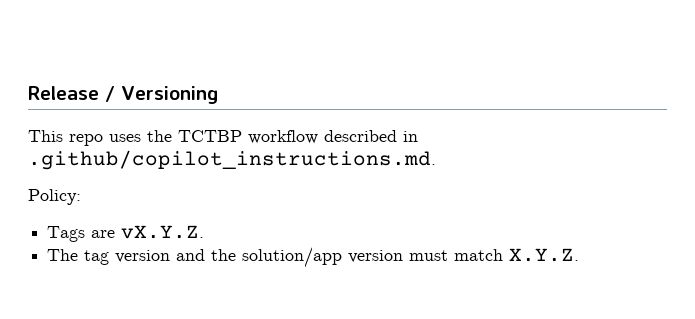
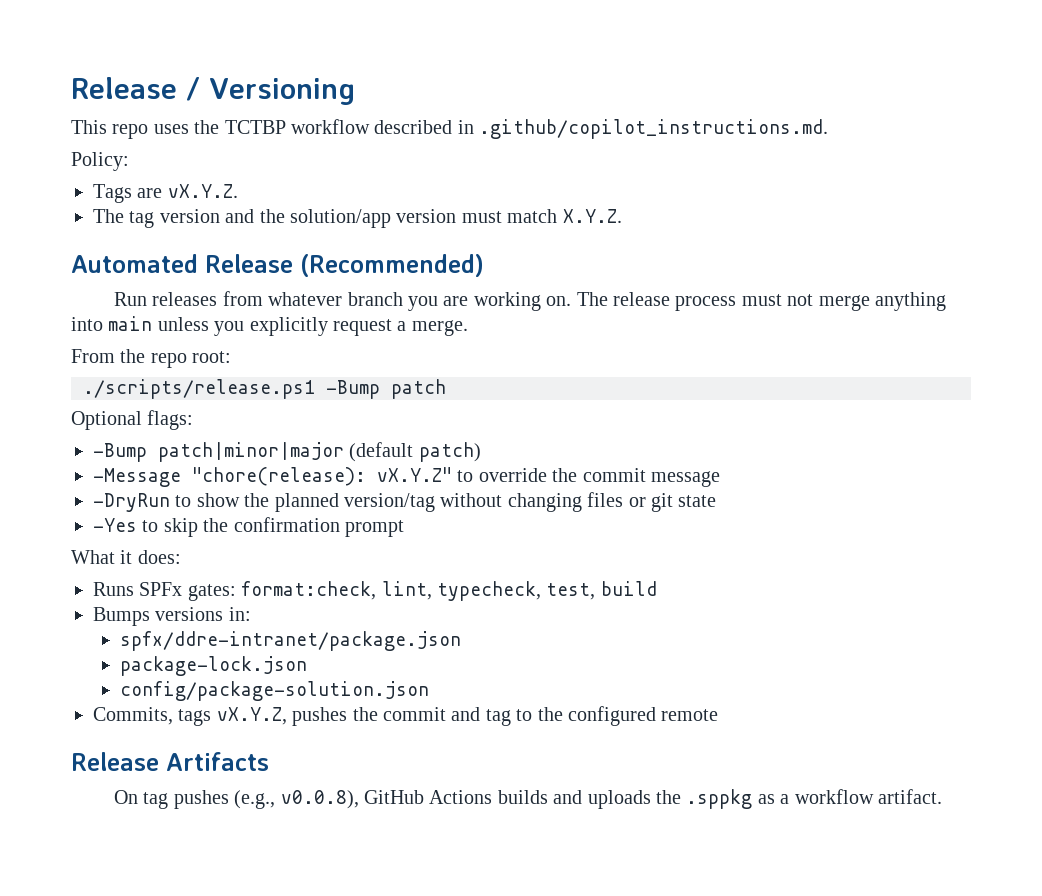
+ Automated Release (Recommended)
+ Run releases from whatever branch you are working on. The release process must not merge anything into main unless you explicitly request a merge.
+ From the repo root:
+ ./scripts/release.ps1 -Bump patch
+ Optional flags:
+ -Bump patch|minor|major (default patch)
+ -Message "chore(release): vX.Y.Z" to override the commit message
+ -DryRun to show the planned version/tag without changing files or git state
+ -Yes to skip the confirmation prompt
+ What it does:
+ Runs SPFx gates: format:check, lint, typecheck, test, build
+ Bumps versions in:
+ spfx/ddre-intranet/package.json
+ package-lock.json
+ config/package-solution.json
+ Commits, tags vX.Y.Z, pushes the commit and tag to the configured remote
+ Release Artifacts
+ On tag pushes (e.g., v0.0.8), GitHub Actions builds and uploads the .sppkg as a workflow artifact.

